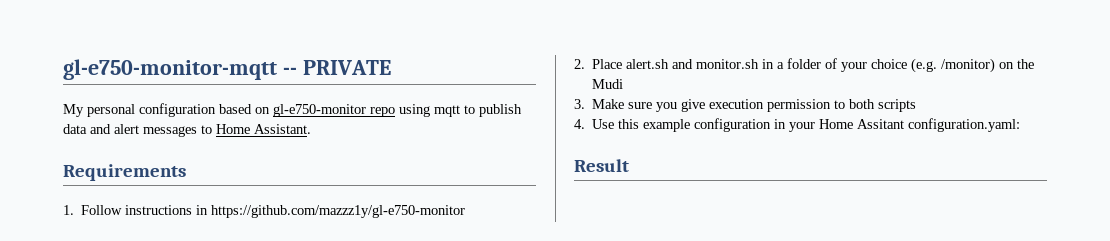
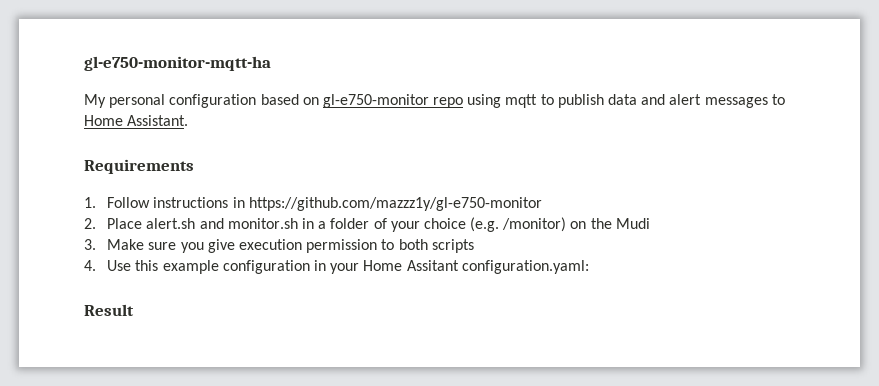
- gl-e750-monitor-mqtt -- PRIVATE
+ gl-e750-monitor-mqtt-ha

